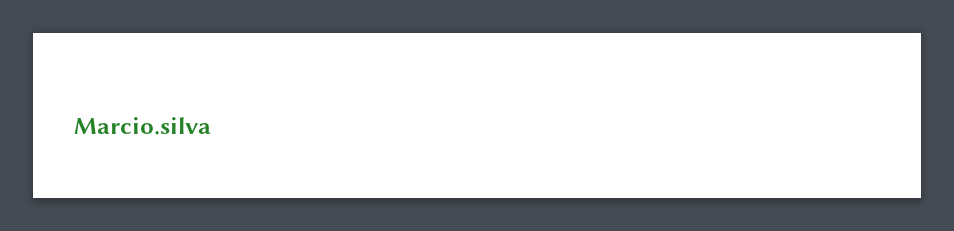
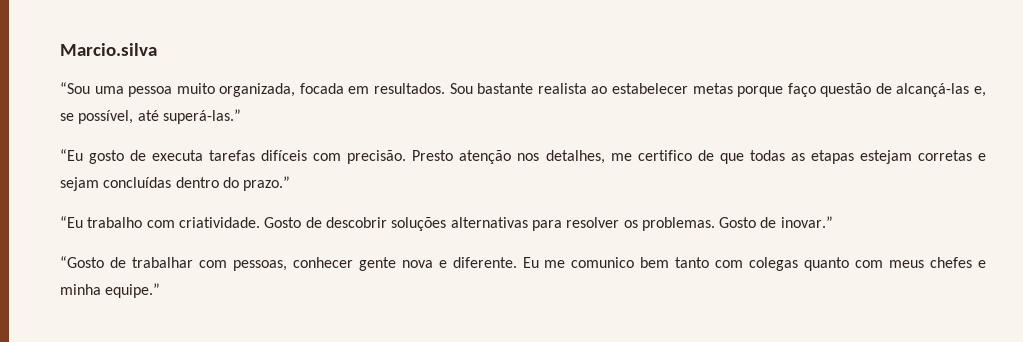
+ “Sou uma pessoa muito organizada, focada em resultados. Sou bastante realista ao estabelecer metas porque faço questão de alcançá-las e, se possível, até superá-las.”
+ “Eu gosto de executa tarefas difíceis com precisão. Presto atenção nos detalhes, me certifico de que todas as etapas estejam corretas e sejam concluídas dentro do prazo.”
+ “Eu trabalho com criatividade. Gosto de descobrir soluções alternativas para resolver os problemas. Gosto de inovar.”
+ “Gosto de trabalhar com pessoas, conhecer gente nova e diferente. Eu me comunico bem tanto com colegas quanto com meus chefes e minha equipe.”

